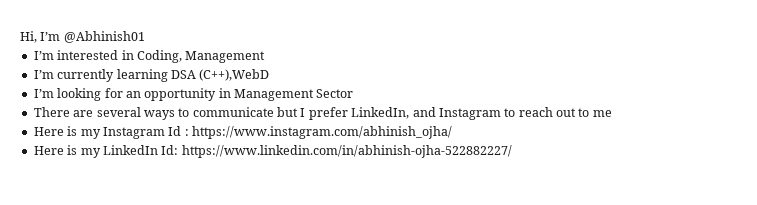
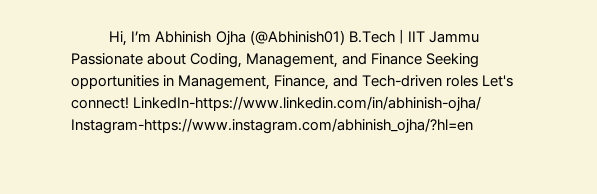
- Hi, I’m @Abhinish01
- I’m interested in Coding, Management
- I’m currently learning DSA (C++),WebD
- I’m looking for an opportunity in Management Sector
- There are several ways to communicate but I prefer LinkedIn, and Instagram to reach out to me
- Here is my Instagram Id : https://www.instagram.com/abhinish_ojha/
- Here is my LinkedIn Id: https://www.linkedin.com/in/abhinish-ojha-522882227/
+ Hi, I’m Abhinish Ojha (@Abhinish01) B.Tech | IIT Jammu Passionate about Coding, Management, and Finance Seeking opportunities in Management, Finance, and Tech-driven roles Let's connect! LinkedIn-https://www.linkedin.com/in/abhinish-ojha/ Instagram-https://www.instagram.com/abhinish_ojha/?hl=en

